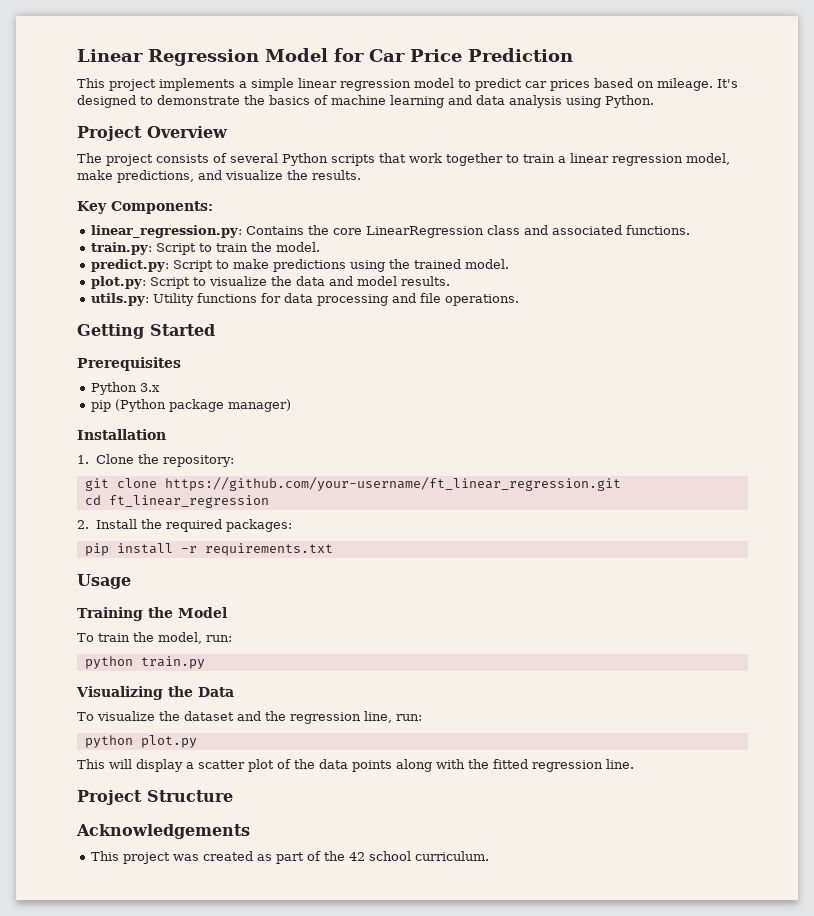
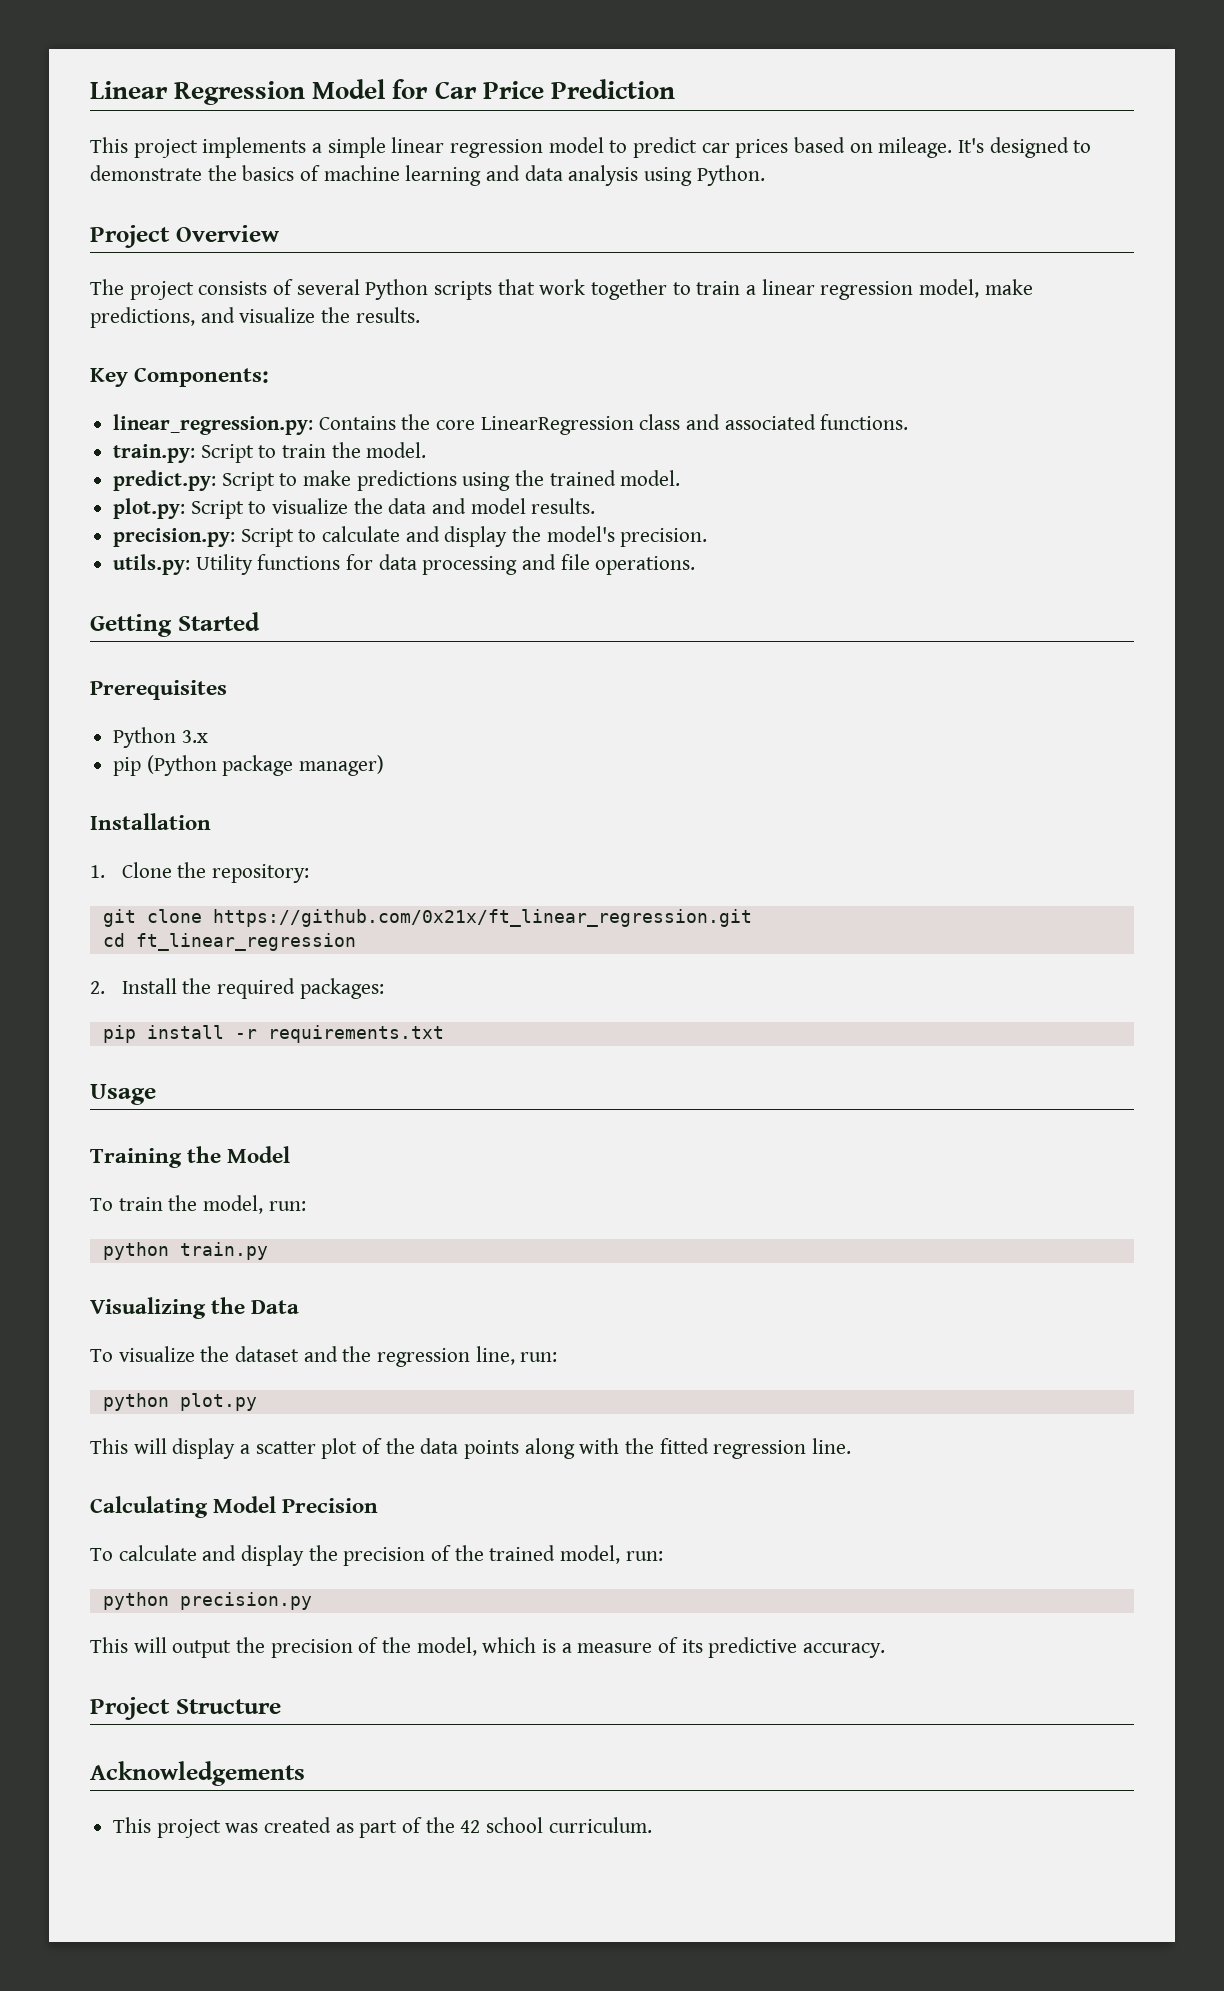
+ precision.py: Script to calculate and display the model's precision.
- git clone https://github.com/your-username/ft_linear_regression.git
+ git clone https://github.com/0x21x/ft_linear_regression.git
+ Calculating Model Precision
+ To calculate and display the precision of the trained model, run:
+ python precision.py
+ This will output the precision of the model, which is a measure of its predictive accuracy.

